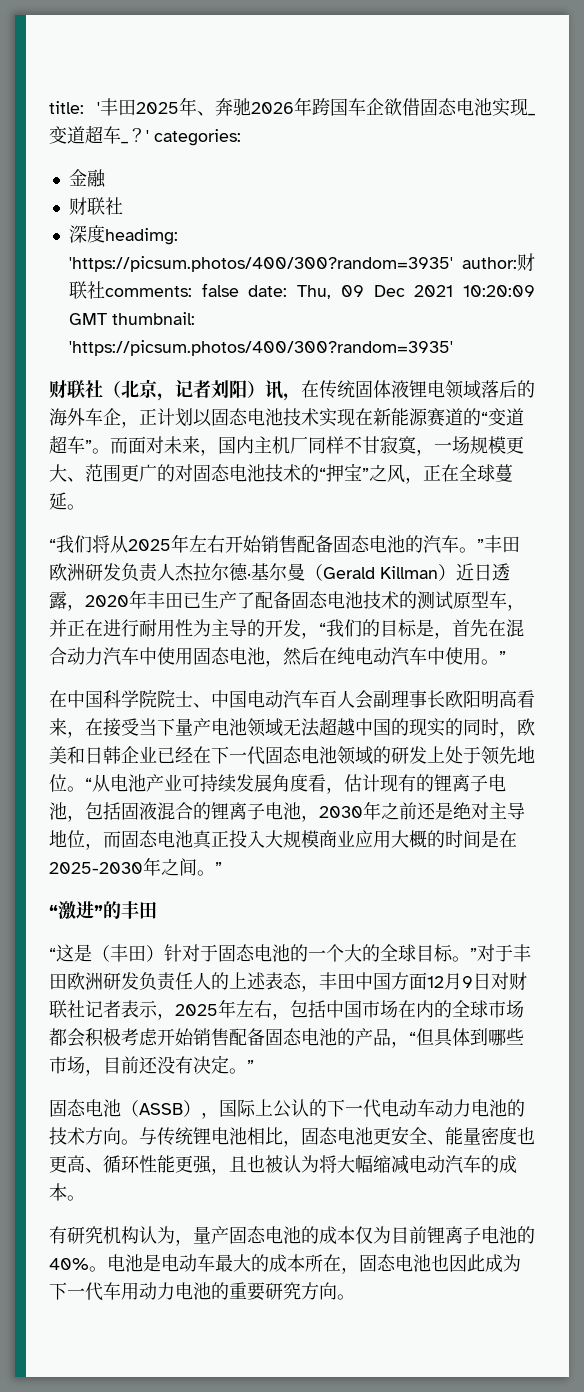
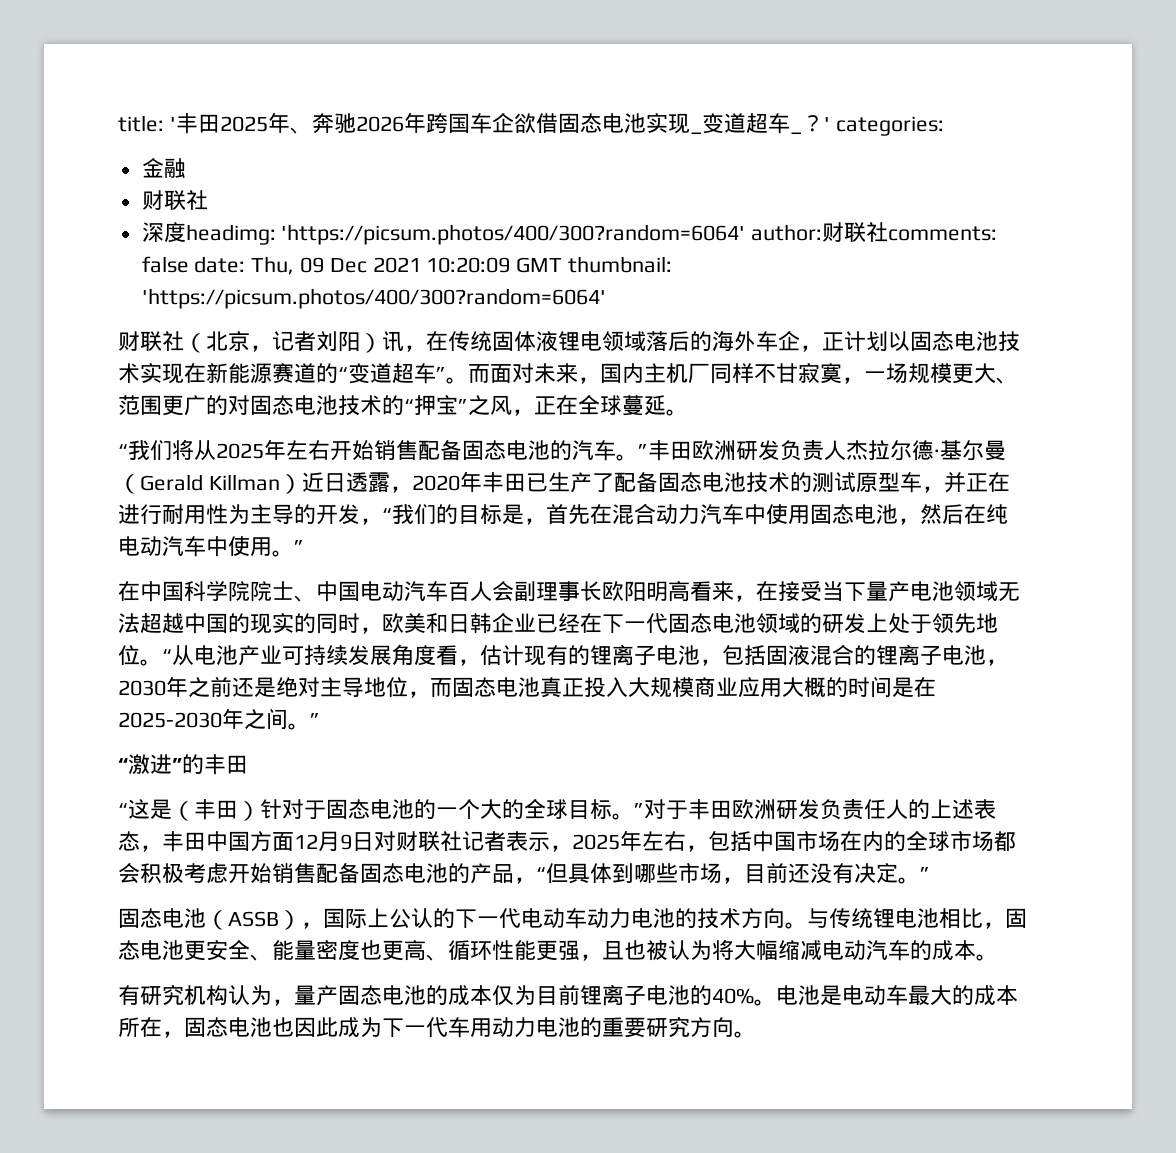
- 深度headimg: 'https://picsum.photos/400/300?random=3935' author:财联社comments: false date: Thu, 09 Dec 2021 10:20:09 GMT thumbnail: 'https://picsum.photos/400/300?random=3935'
+ 深度headimg: 'https://picsum.photos/400/300?random=6064' author:财联社comments: false date: Thu, 09 Dec 2021 10:20:09 GMT thumbnail: 'https://picsum.photos/400/300?random=6064'

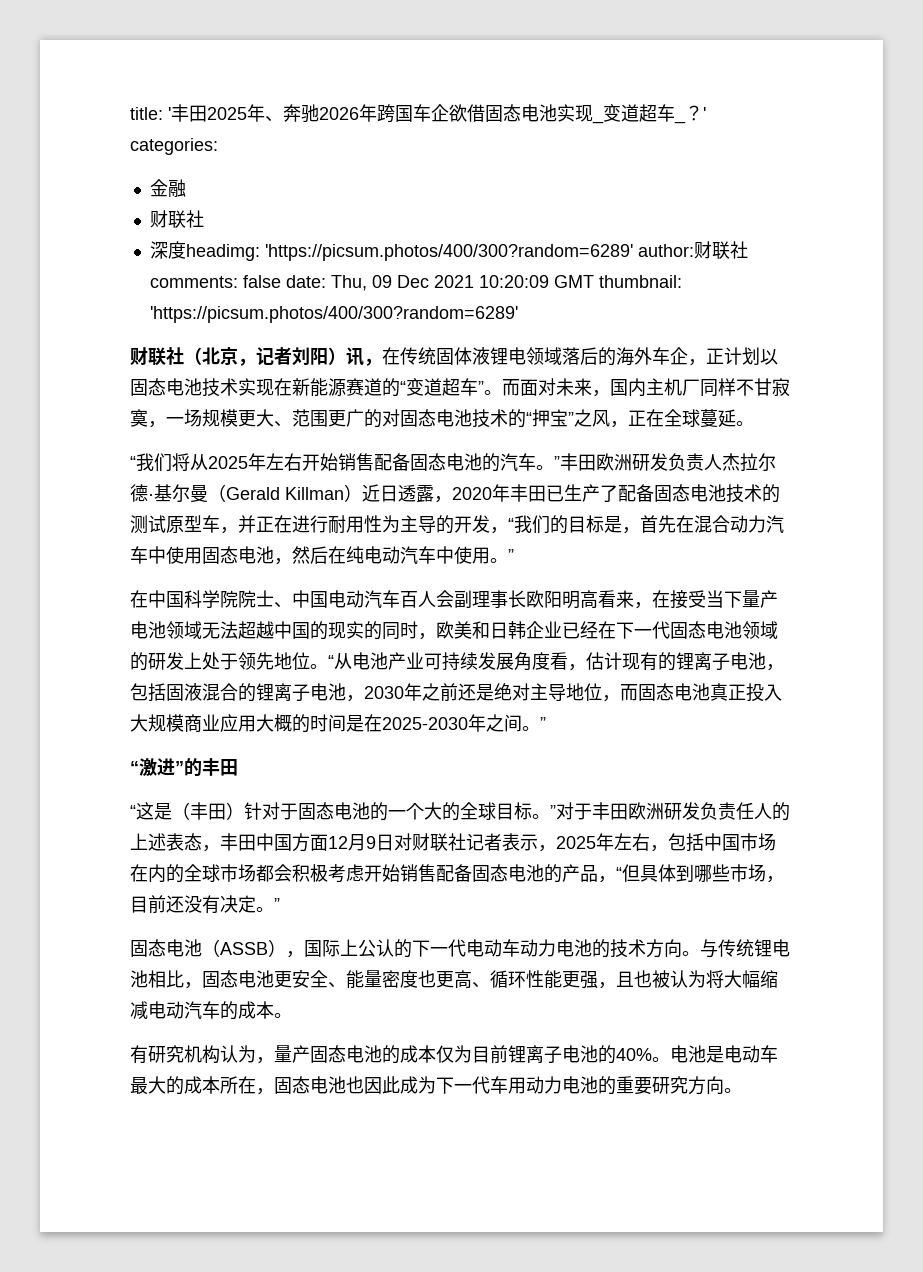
- 深度headimg: 'https://picsum.photos/400/300?random=6064' author:财联社comments: false date: Thu, 09 Dec 2021 10:20:09 GMT thumbnail: 'https://picsum.photos/400/300?random=6064'
+ 深度headimg: 'https://picsum.photos/400/300?random=6289' author:财联社comments: false date: Thu, 09 Dec 2021 10:20:09 GMT thumbnail: 'https://picsum.photos/400/300?random=6289'

